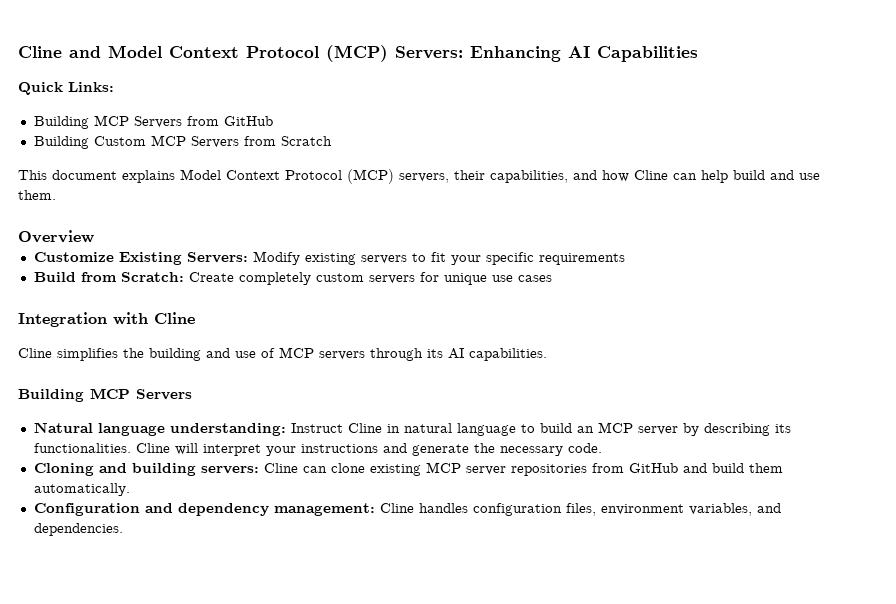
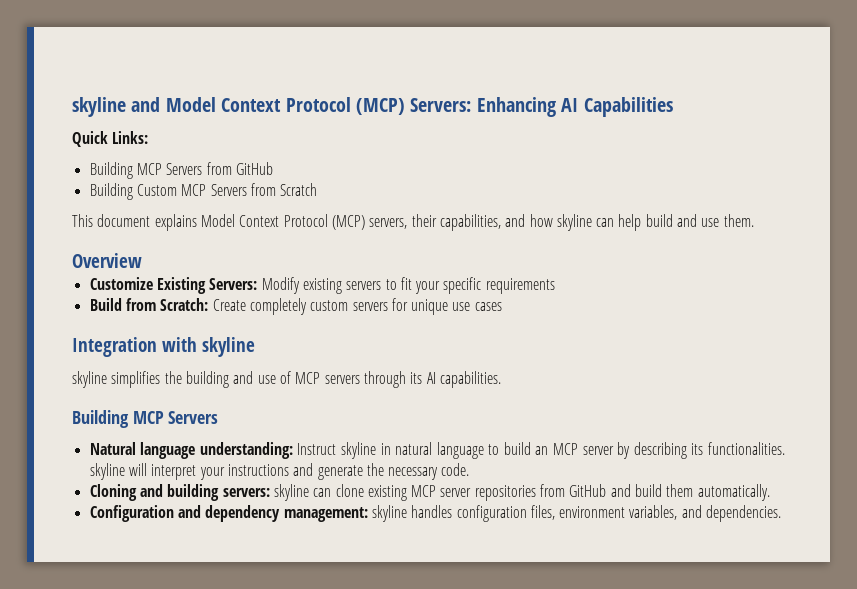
- Cline and Model Context Protocol (MCP) Servers: Enhancing AI Capabilities
+ skyline and Model Context Protocol (MCP) Servers: Enhancing AI Capabilities
- This document explains Model Context Protocol (MCP) servers, their capabilities, and how Cline can help build and use them.
+ This document explains Model Context Protocol (MCP) servers, their capabilities, and how skyline can help build and use them.
- Integration with Cline
- Cline simplifies the building and use of MCP servers through its AI capabilities.
+ Integration with skyline
+ skyline simplifies the building and use of MCP servers through its AI capabilities.
- Natural language understanding: Instruct Cline in natural language to build an MCP server by describing its functionalities. Cline will interpret your instructions and generate the necessary code.
+ Natural language understanding: Instruct skyline in natural language to build an MCP server by describing its functionalities. skyline will interpret your instructions and generate the necessary code.
- Cloning and building servers: Cline can clone existing MCP server repositories from GitHub and build them automatically.
+ Cloning and building servers: skyline can clone existing MCP server repositories from GitHub and build them automatically.
- Configuration and dependency management: Cline handles configuration files, environment variables, and dependencies.
+ Configuration and dependency management: skyline handles configuration files, environment variables, and dependencies.

